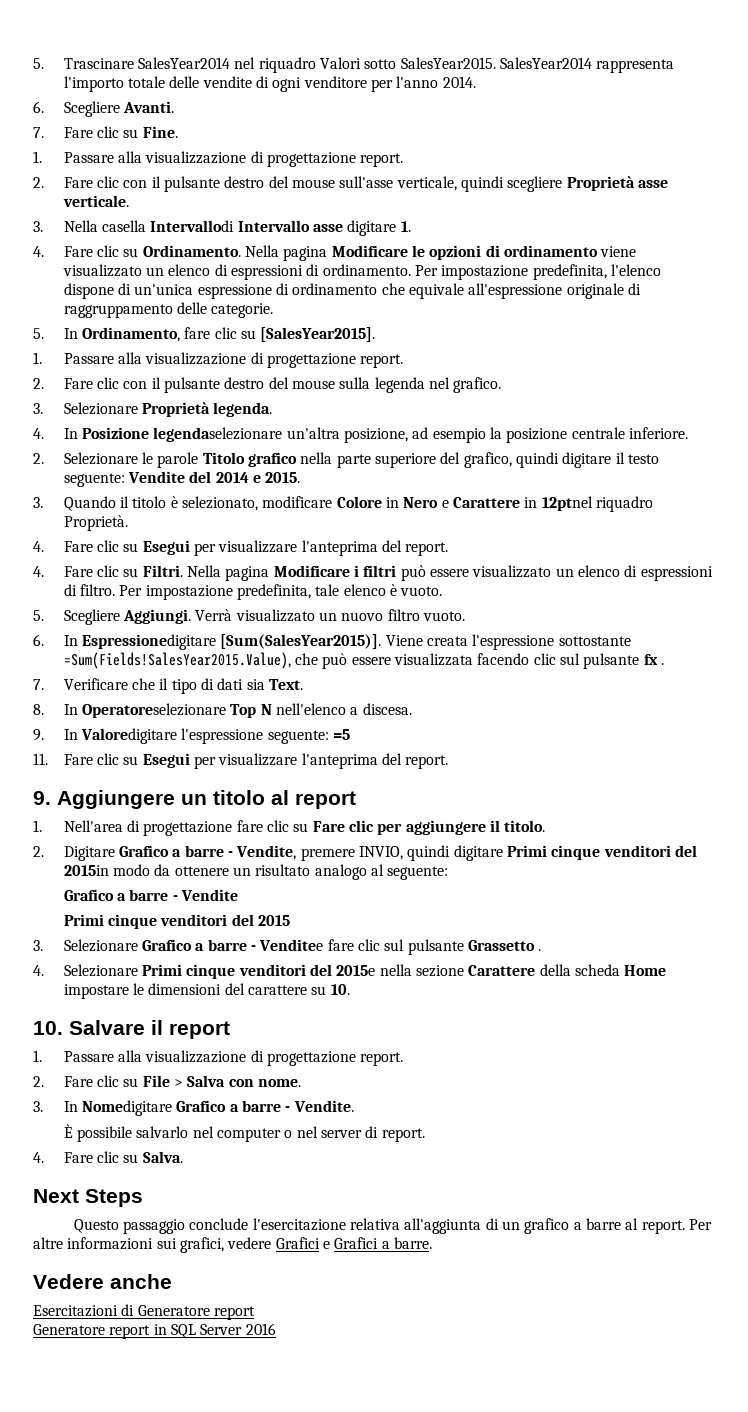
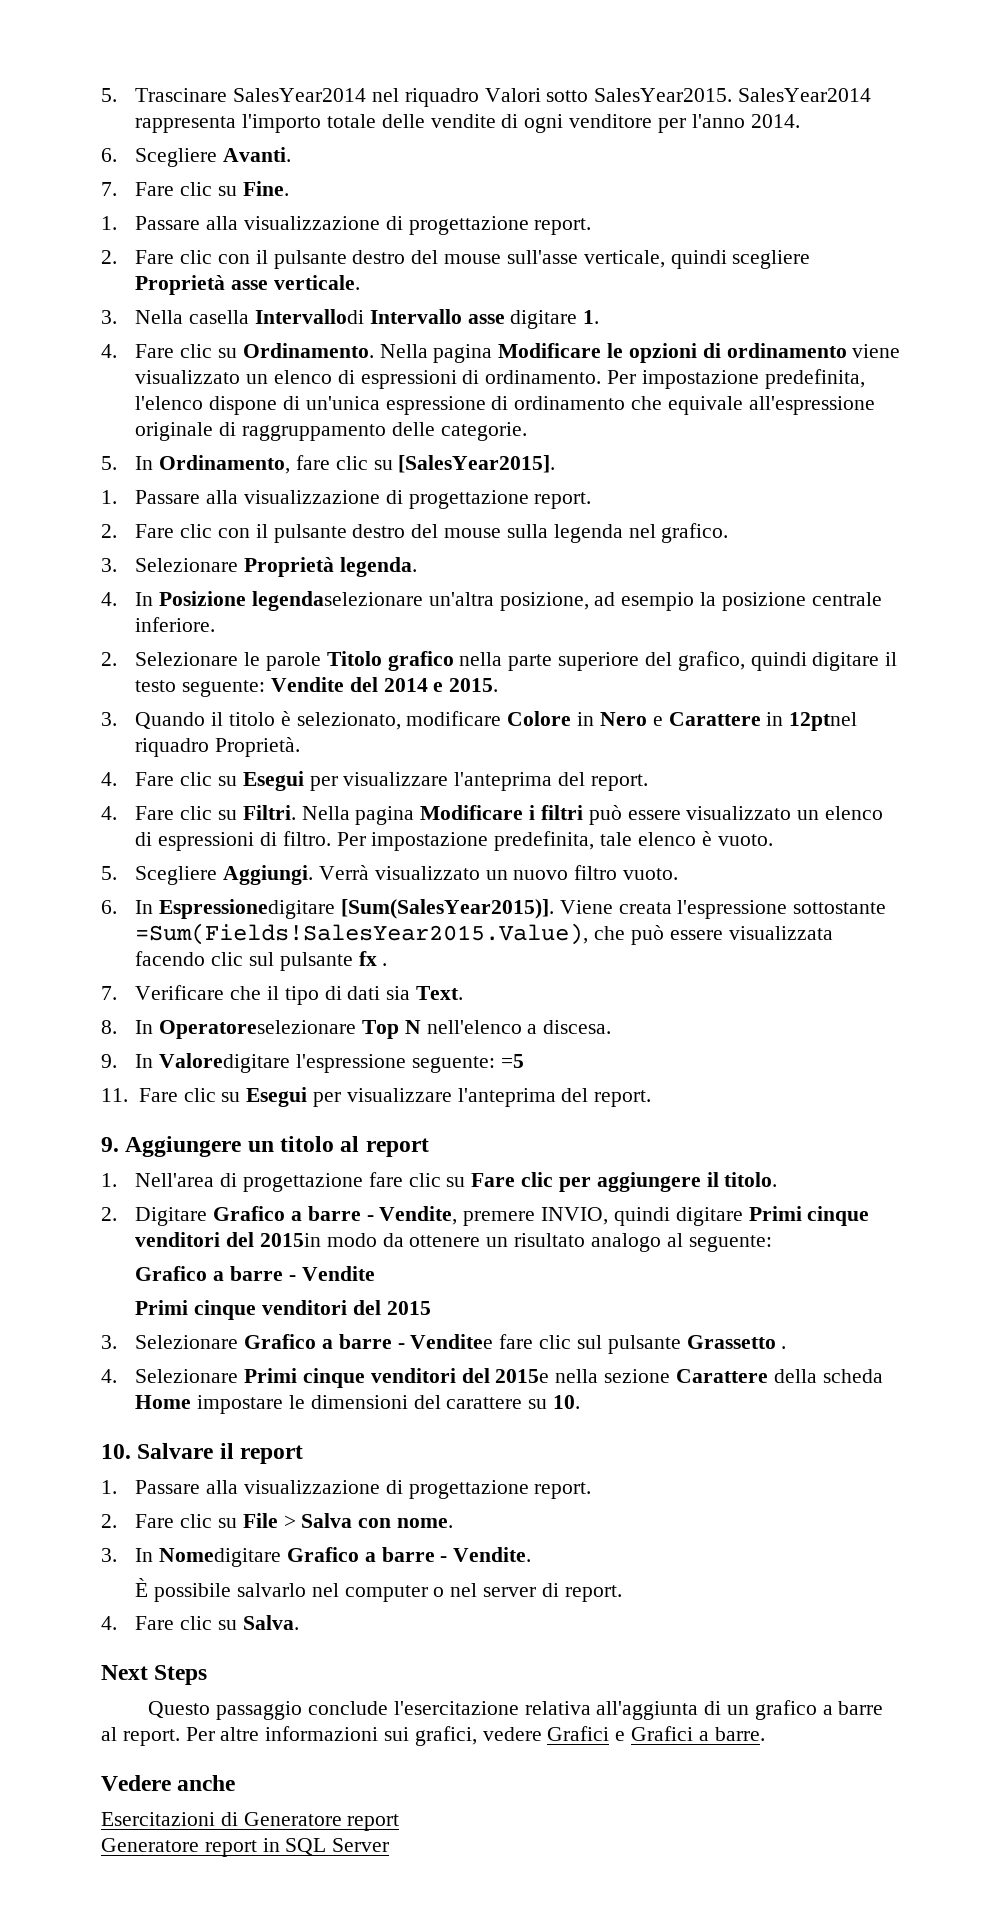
- Generatore report in SQL Server 2016
+ Generatore report in SQL Server

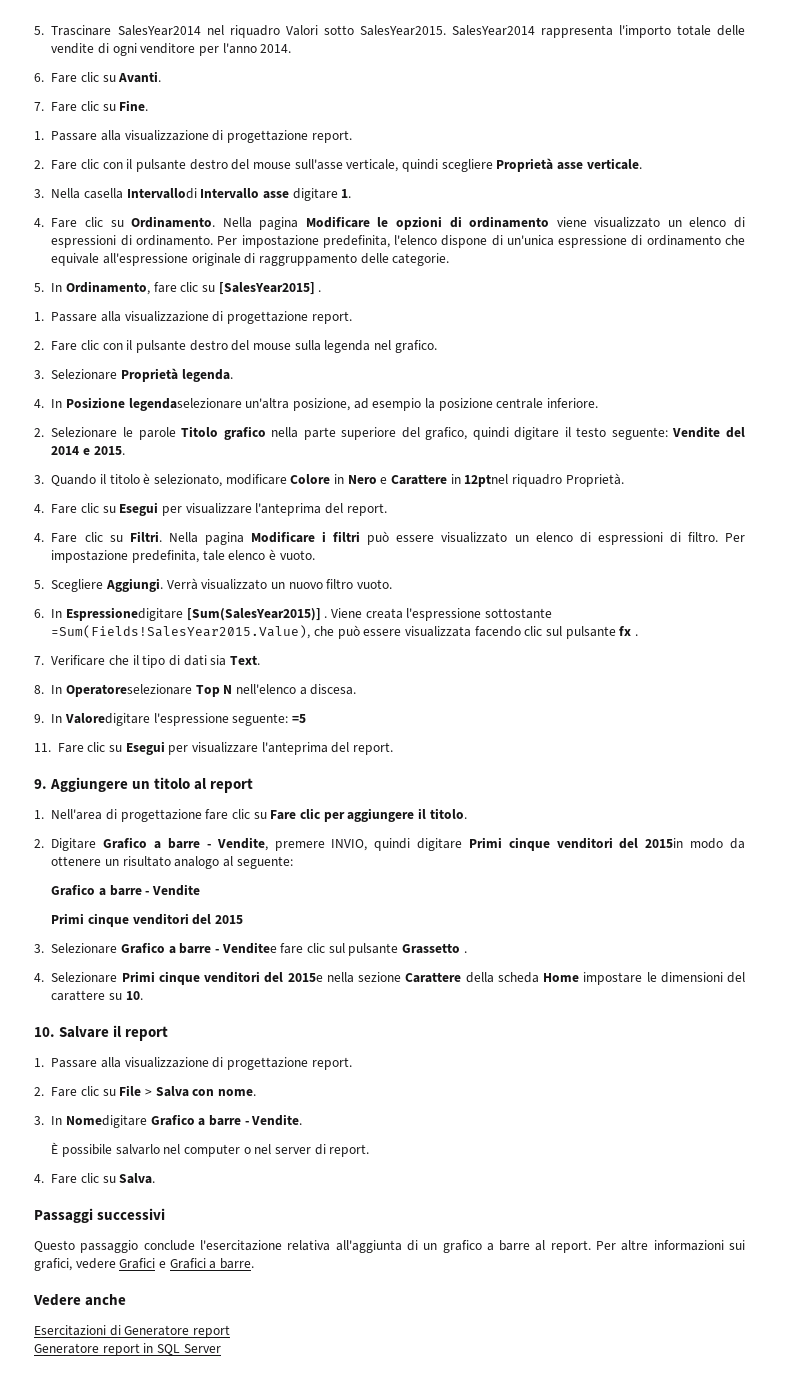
- 6. Scegliere Avanti.
+ 6. Fare clic su Avanti.
- 5. In Ordinamento, fare clic su [SalesYear2015].
+ 5. In Ordinamento, fare clic su [SalesYear2015] .
- 6. In Espressionedigitare [Sum(SalesYear2015)].
+ 6. In Espressionedigitare [Sum(SalesYear2015)] .
- Next Steps
+ Passaggi successivi

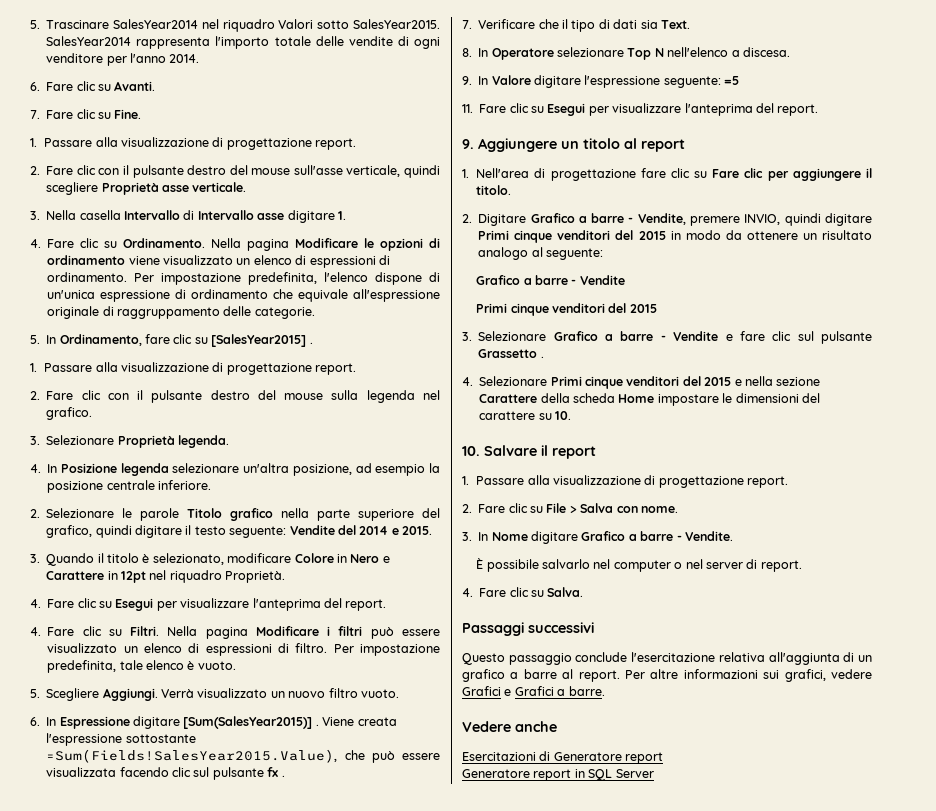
- 3. Nella casella Intervallodi Intervallo asse digitare 1.
+ 3. Nella casella Intervallo di Intervallo asse digitare 1.
- 4. In Posizione legendaselezionare un'altra posizione, ad esempio la posizione centrale inferiore.
+ 4. In Posizione legenda selezionare un'altra posizione, ad esempio la posizione centrale inferiore.
- 3. Quando il titolo è selezionato, modificare Colore in Nero e Carattere in 12ptnel riquadro Proprietà.
+ 3. Quando il titolo è selezionato, modificare Colore in Nero e Carattere in 12pt nel riquadro Proprietà.
- 6. In Espressionedigitare [Sum(SalesYear2015)] .
+ 6. In Espressione digitare [Sum(SalesYear2015)] .
- 8. In Operatoreselezionare Top N nell'elenco a discesa.
+ 8. In Operatore selezionare Top N nell'elenco a discesa.
- 9. In Valoredigitare l'espressione seguente: =5
+ 9. In Valore digitare l'espressione seguente: =5
- 2. Digitare Grafico a barre - Vendite, premere INVIO, quindi digitare Primi cinque venditori del 2015in modo da ottenere un risultato analogo al seguente:
+ 2. Digitare Grafico a barre - Vendite, premere INVIO, quindi digitare Primi cinque venditori del 2015 in modo da ottenere un risultato analogo al seguente:
- 3. Selezionare Grafico a barre - Venditee fare clic sul pulsante Grassetto .
+ 3. Selezionare Grafico a barre - Vendite e fare clic sul pulsante Grassetto .
- 4. Selezionare Primi cinque venditori del 2015e nella sezione Carattere della scheda Home impostare le dimensioni del carattere su 10.
+ 4. Selezionare Primi cinque venditori del 2015 e nella sezione Carattere della scheda Home impostare le dimensioni del carattere su 10.
- 3. In Nomedigitare Grafico a barre - Vendite.
+ 3. In Nome digitare Grafico a barre - Vendite.

